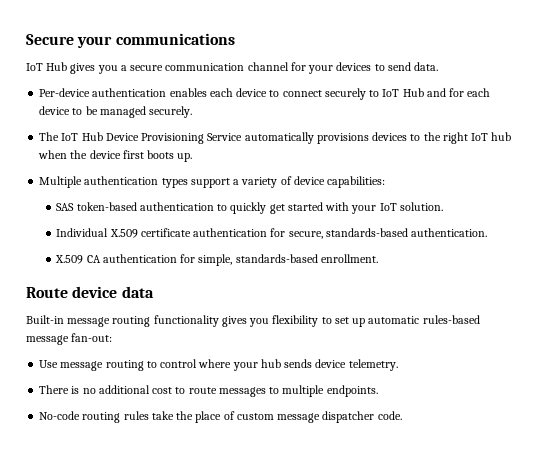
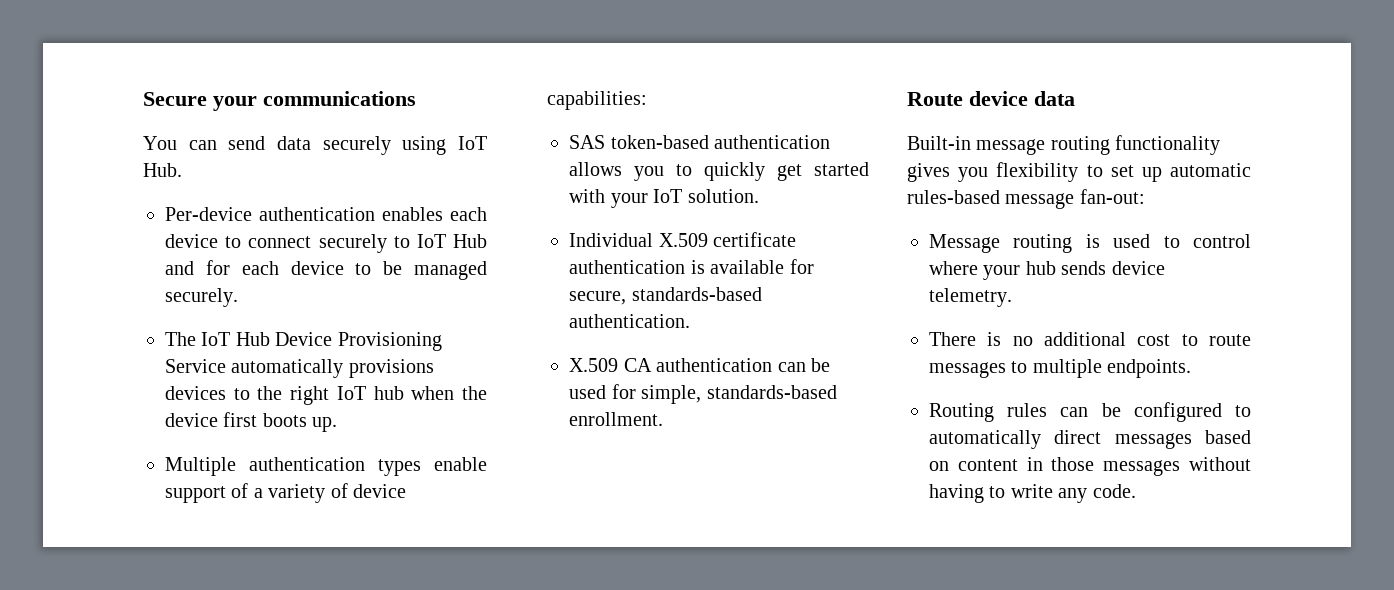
- IoT Hub gives you a secure communication channel for your devices to send data.
+ You can send data securely using IoT Hub.
- Multiple authentication types support a variety of device capabilities:
+ Multiple authentication types enable support of a variety of device capabilities:
- SAS token-based authentication to quickly get started with your IoT solution.
+ SAS token-based authentication allows you to quickly get started with your IoT solution.
- Individual X.509 certificate authentication for secure, standards-based authentication.
+ Individual X.509 certificate authentication is available for secure, standards-based authentication.
- X.509 CA authentication for simple, standards-based enrollment.
+ X.509 CA authentication can be used for simple, standards-based enrollment.
- Use message routing to control where your hub sends device telemetry.
+ Message routing is used to control where your hub sends device telemetry.
- No-code routing rules take the place of custom message dispatcher code.
+ Routing rules can be configured to automatically direct messages based on content in those messages without having to write any code.

